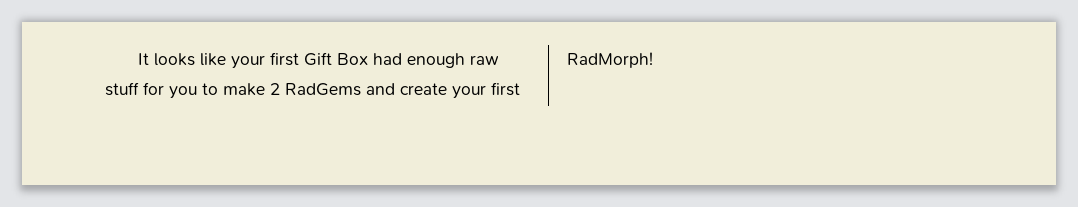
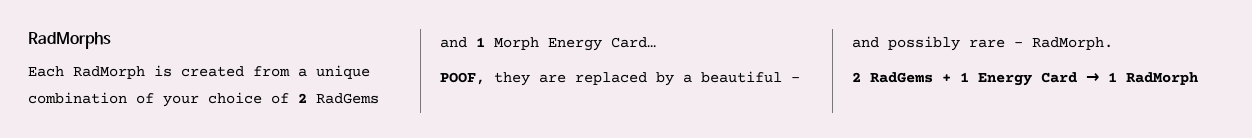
- It looks like your first Gift Box had enough raw stuff for you to make 2 RadGems and create your first RadMorph!
+ RadMorphs
+ Each RadMorph is created from a unique combination of your choice of 2 RadGems and 1 Morph Energy Card…
+ POOF, they are replaced by a beautiful – and possibly rare – RadMorph.
+ 2 RadGems + 1 Energy Card → 1 RadMorph

